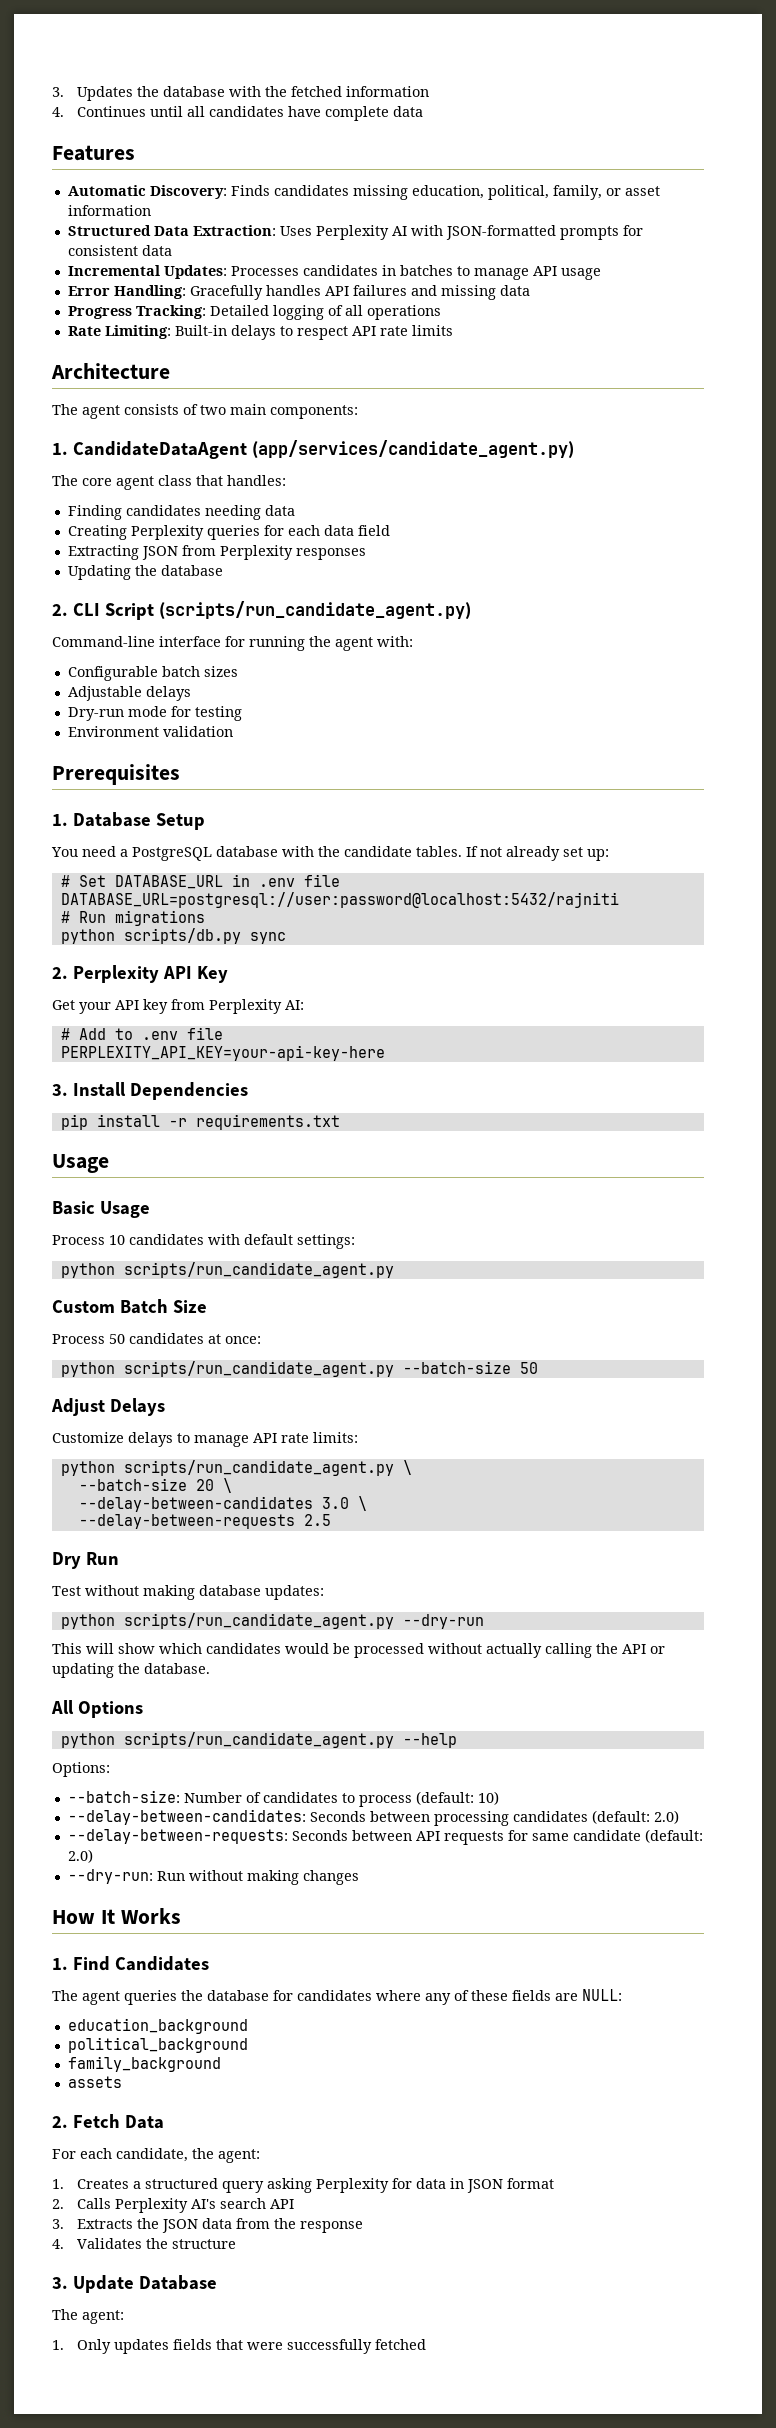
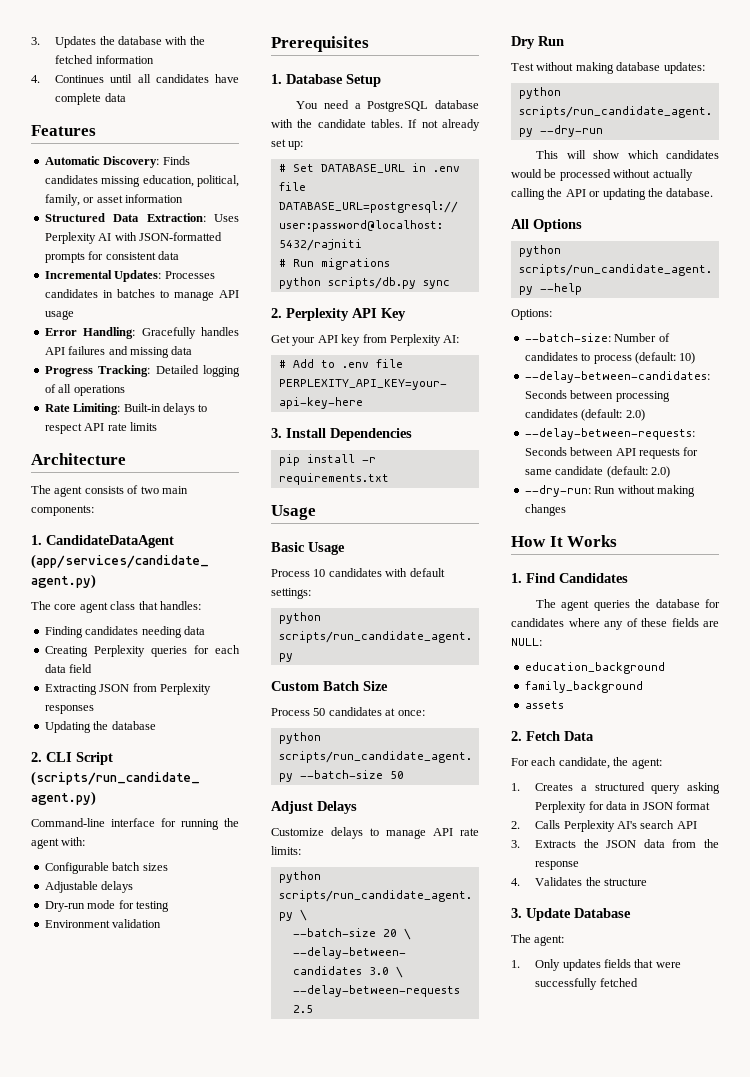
- political_background

